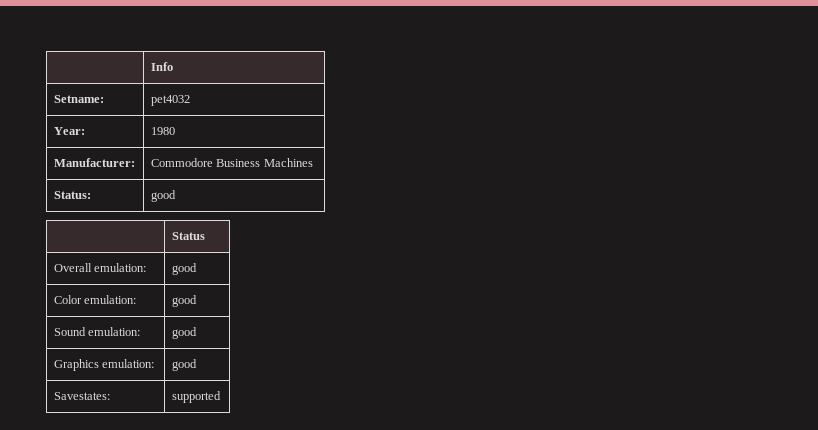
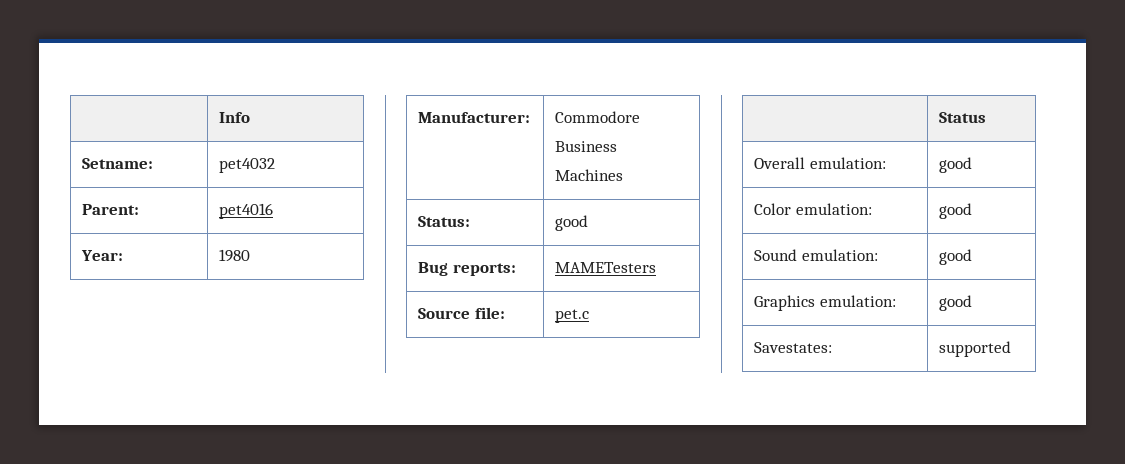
+ Parent: | pet4016
+ Bug reports: | MAMETesters
+ Source file: | pet.c

